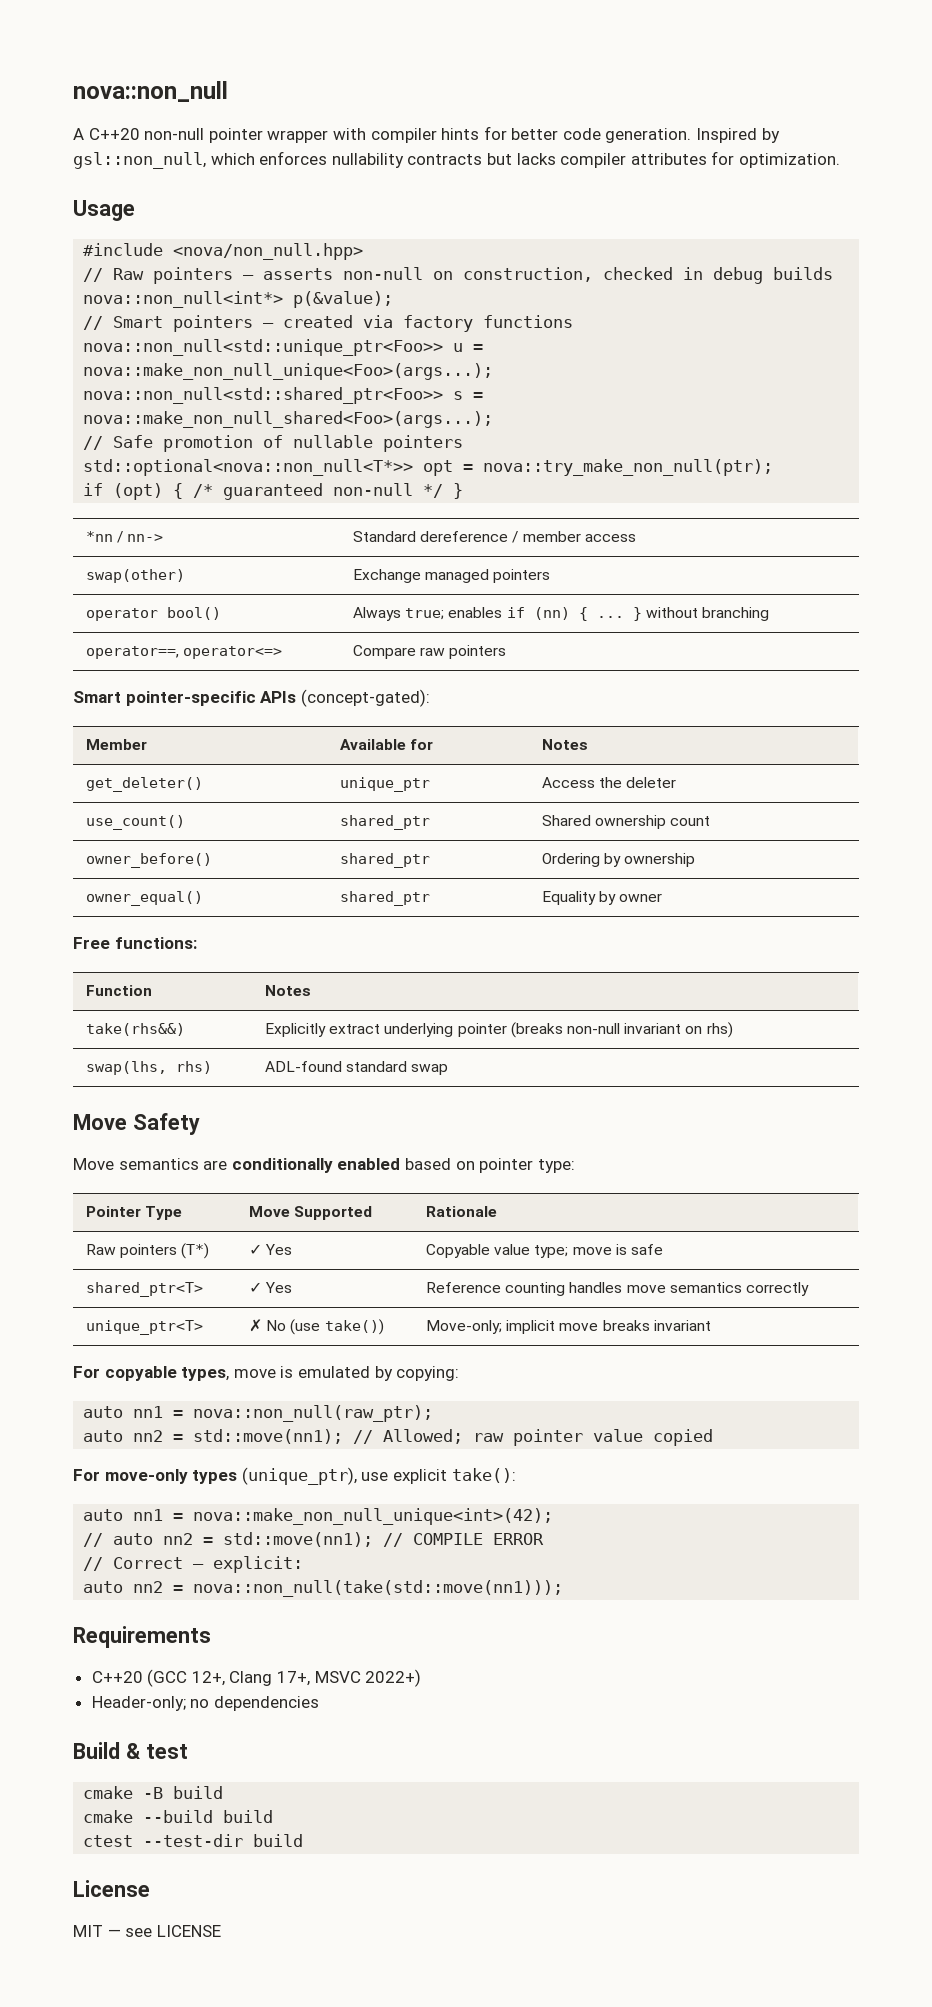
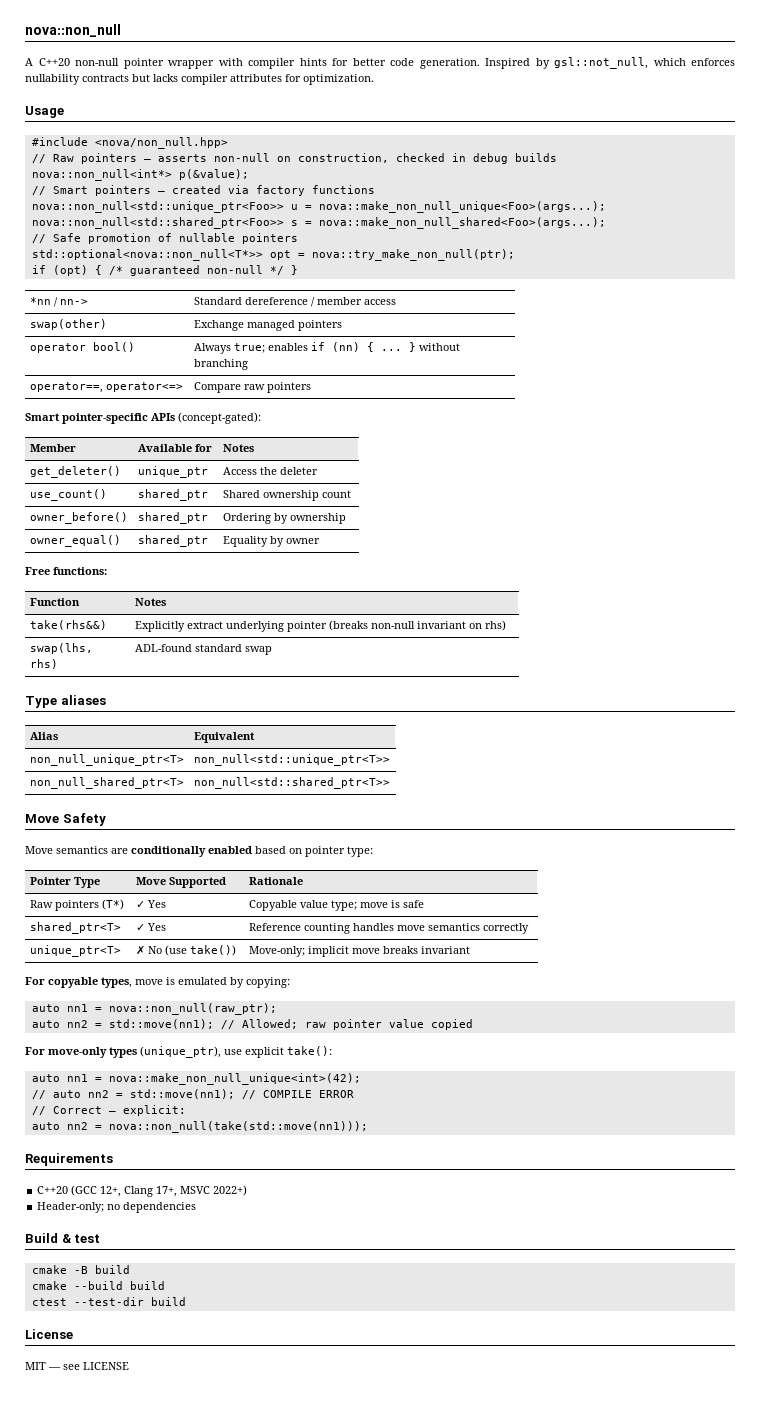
- Inspired by gsl::non_null, which enforces nullability contracts but lacks compiler attributes for optimization.
+ Inspired by gsl::not_null, which enforces nullability contracts but lacks compiler attributes for optimization.
+ Type aliases
+ Alias | Equivalent
+ non_null_unique_ptr<T> | non_null<std::unique_ptr<T>>
+ non_null_shared_ptr<T> | non_null<std::shared_ptr<T>>

